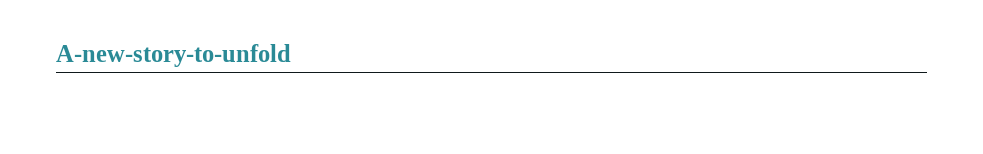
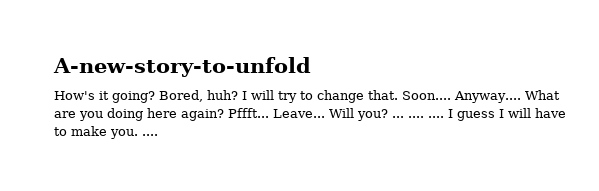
+ How's it going? Bored, huh? I will try to change that. Soon.... Anyway.... What are you doing here again? Pffft... Leave... Will you? ... .... .... I guess I will have to make you. ....

